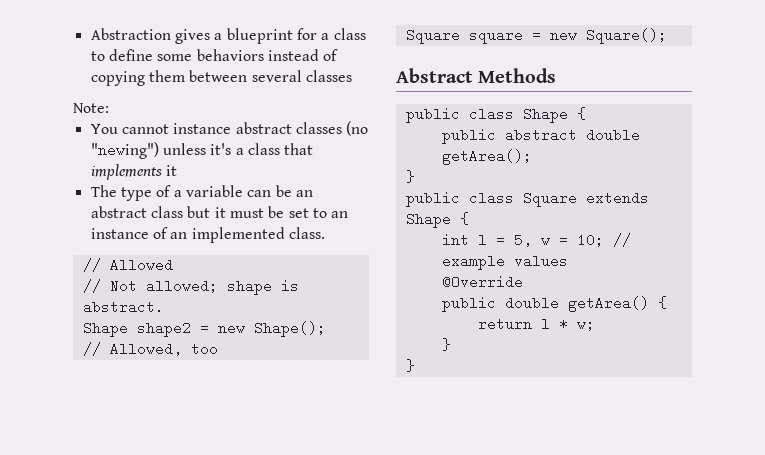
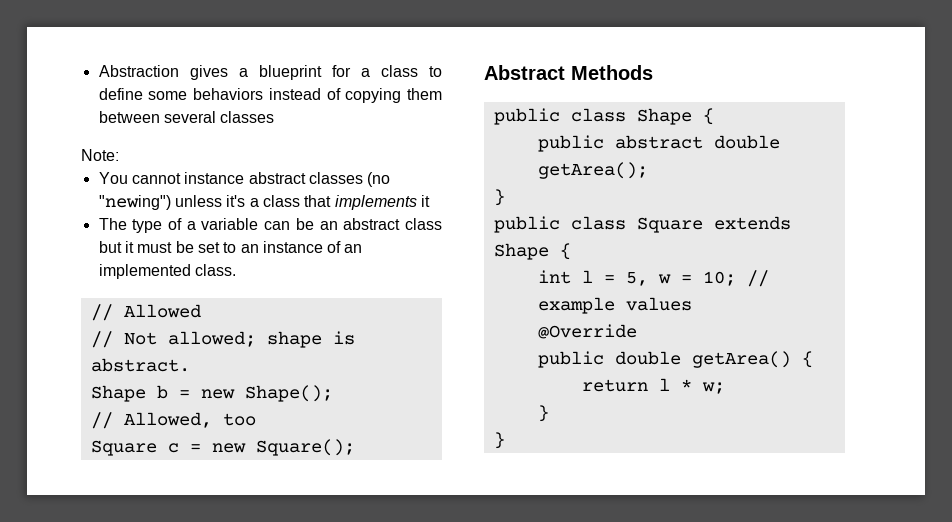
- Shape shape2 = new Shape();
+ Shape b = new Shape();
- Square square = new Square();
+ Square c = new Square();

